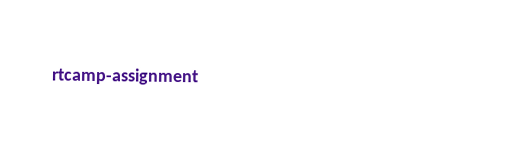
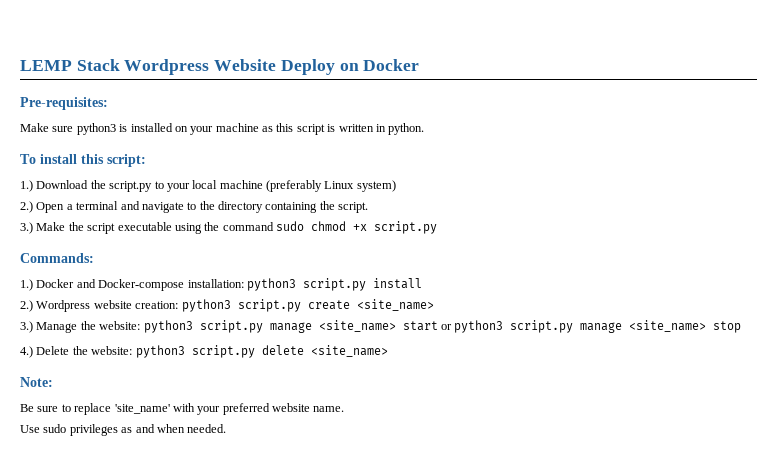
- rtcamp-assignment
+ LEMP Stack Wordpress Website Deploy on Docker
+ Pre-requisites:
+ Make sure python3 is installed on your machine as this script is written in python.
+ To install this script:
+ 1.) Download the script.py to your local machine (preferably Linux system)
+ 2.) Open a terminal and navigate to the directory containing the script.
+ 3.) Make the script executable using the command sudo chmod +x script.py
+ Commands:
+ 1.) Docker and Docker-compose installation: python3 script.py install
+ 2.) Wordpress website creation: python3 script.py create <site_name>
+ 3.) Manage the website: python3 script.py manage <site_name> start or python3 script.py manage <site_name> stop
+ 4.) Delete the website: python3 script.py delete <site_name>
+ Note:
+ Be sure to replace 'site_name' with your preferred website name.
+ Use sudo privileges as and when needed.

